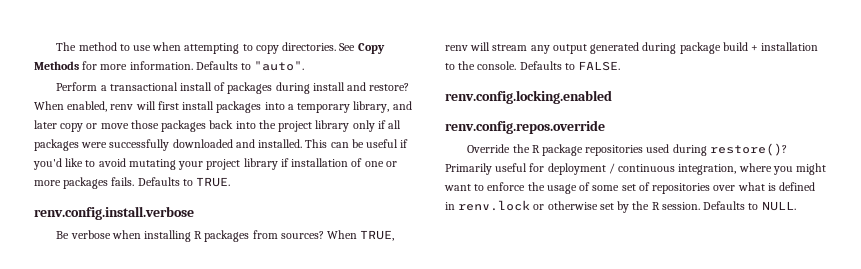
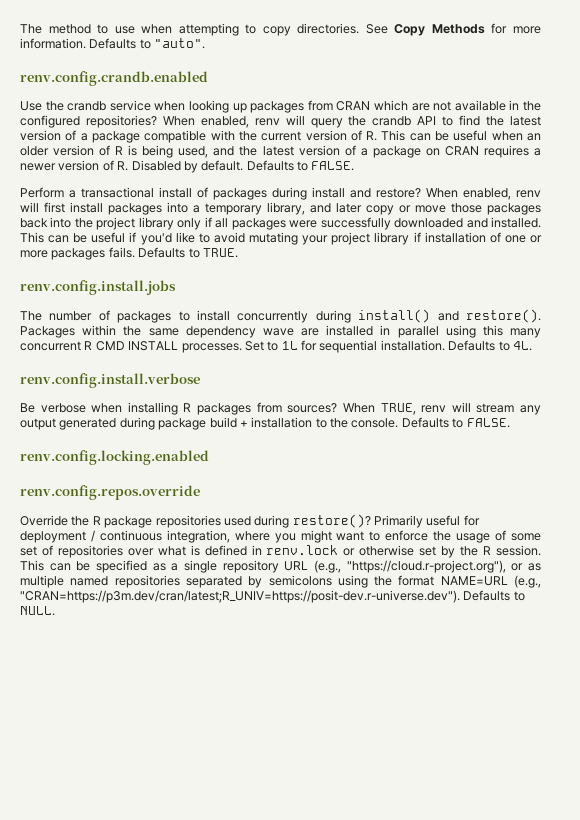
+ renv.config.crandb.enabled
+ Use the crandb service when looking up packages from CRAN which are not available in the configured repositories? When enabled, renv will query the crandb API to find the latest version of a package compatible with the current version of R. This can be useful when an older version of R is being used, and the latest version of a package on CRAN requires a newer version of R. Disabled by default. Defaults to FALSE.
+ renv.config.install.jobs
+ The number of packages to install concurrently during install() and restore(). Packages within the same dependency wave are installed in parallel using this many concurrent R CMD INSTALL processes. Set to 1L for sequential installation. Defaults to 4L.
- Defaults to NULL.
+ This can be specified as a single repository URL (e.g., "https://cloud.r-project.org"), or as multiple named repositories separated by semicolons using the format NAME=URL (e.g., "CRAN=https://p3m.dev/cran/latest;R_UNIV=https://posit-dev.r-universe.dev"). Defaults to NULL.

